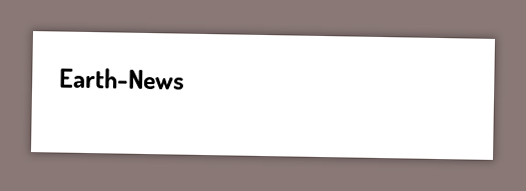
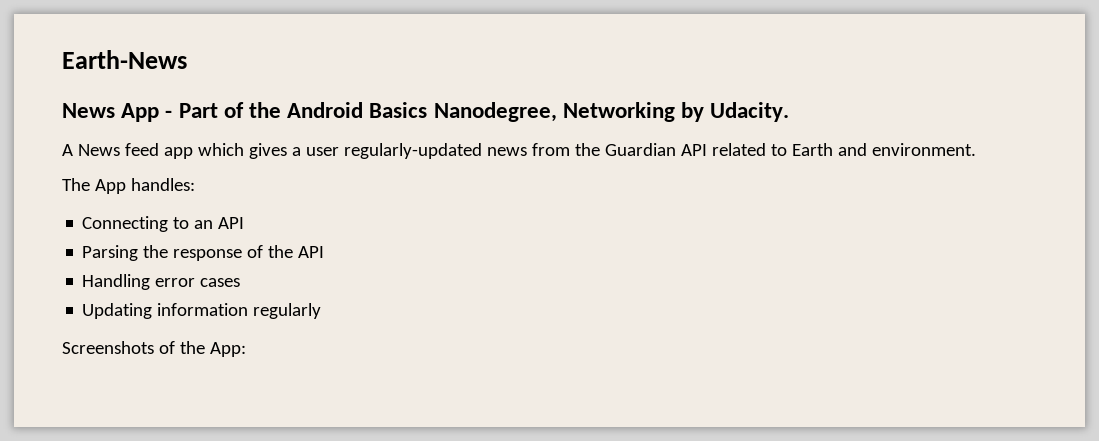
+ News App - Part of the Android Basics Nanodegree, Networking by Udacity.
+ A News feed app which gives a user regularly-updated news from the Guardian API related to Earth and environment.
+ The App handles:
+ Connecting to an API
+ Parsing the response of the API
+ Handling error cases
+ Updating information regularly
+ Screenshots of the App:

